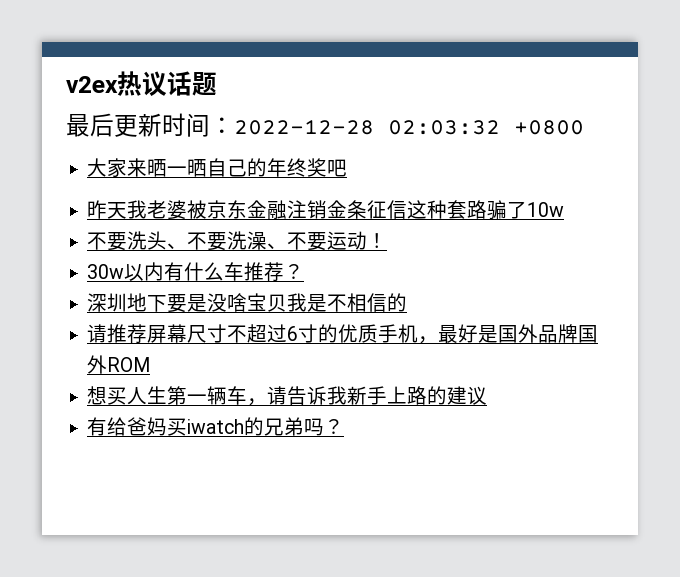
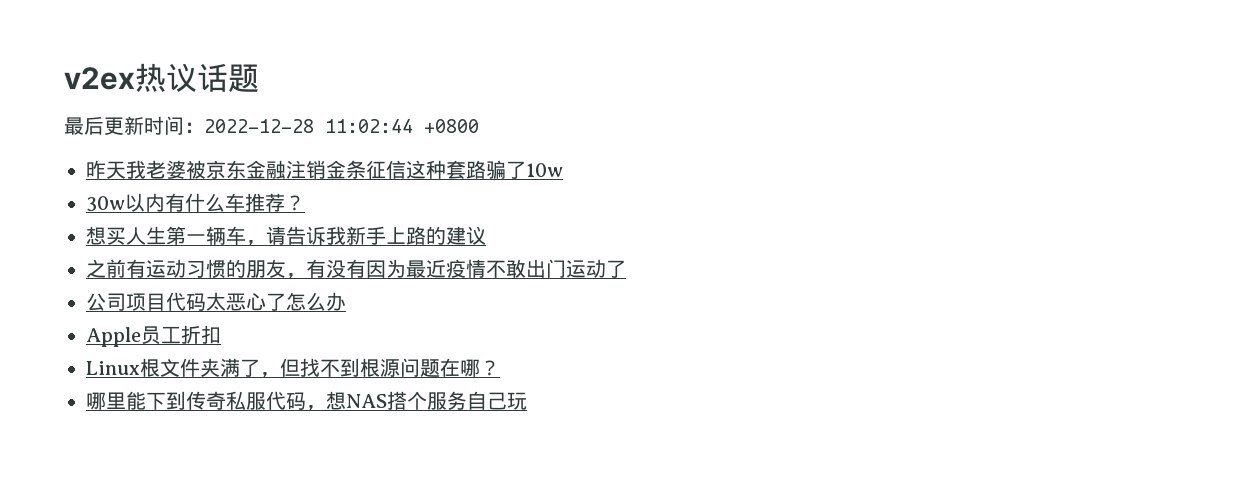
- 最后更新时间：2022-12-28 02:03:32 +0800
+ 最后更新时间：2022-12-28 11:02:44 +0800
- 大家来晒一晒自己的年终奖吧
- 不要洗头、不要洗澡、不要运动！
- 深圳地下要是没啥宝贝我是不相信的
- 请推荐屏幕尺寸不超过6寸的优质手机，最好是国外品牌国外ROM
- 有给爸妈买iwatch的兄弟吗？
+ 之前有运动习惯的朋友，有没有因为最近疫情不敢出门运动了
+ 公司项目代码太恶心了怎么办
+ Apple员工折扣
+ Linux根文件夹满了，但找不到根源问题在哪？
+ 哪里能下到传奇私服代码，想NAS搭个服务自己玩

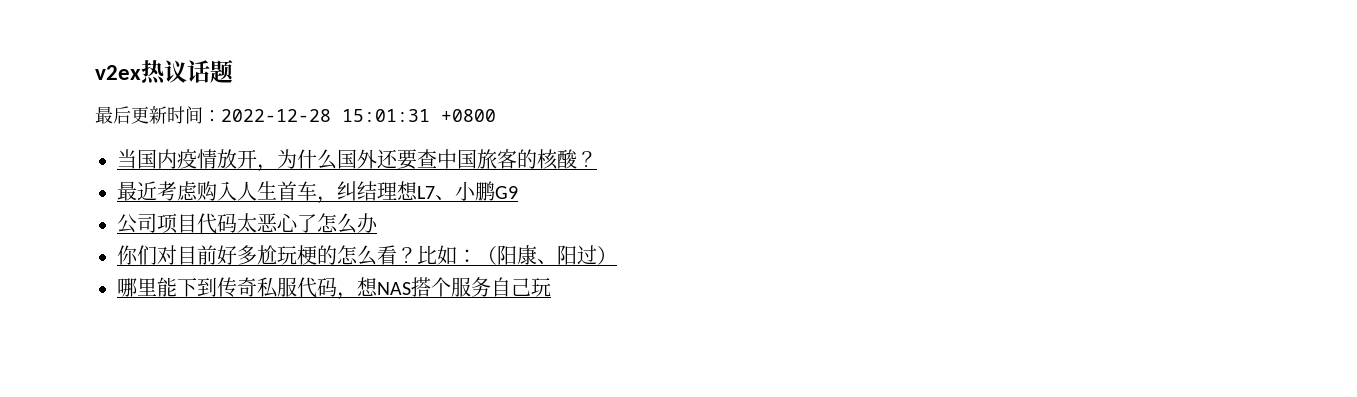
- 最后更新时间：2022-12-28 11:02:44 +0800
+ 最后更新时间：2022-12-28 15:01:31 +0800
- 昨天我老婆被京东金融注销金条征信这种套路骗了10w
- 30w以内有什么车推荐？
- 想买人生第一辆车，请告诉我新手上路的建议
- 之前有运动习惯的朋友，有没有因为最近疫情不敢出门运动了
+ 当国内疫情放开，为什么国外还要查中国旅客的核酸？
+ 最近考虑购入人生首车，纠结理想L7、小鹏G9
- Apple员工折扣
- Linux根文件夹满了，但找不到根源问题在哪？
+ 你们对目前好多尬玩梗的怎么看？比如：（阳康、阳过）

